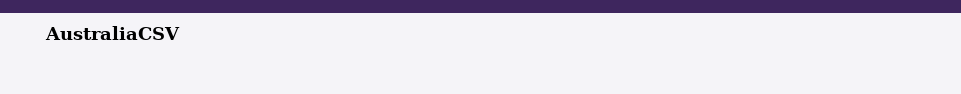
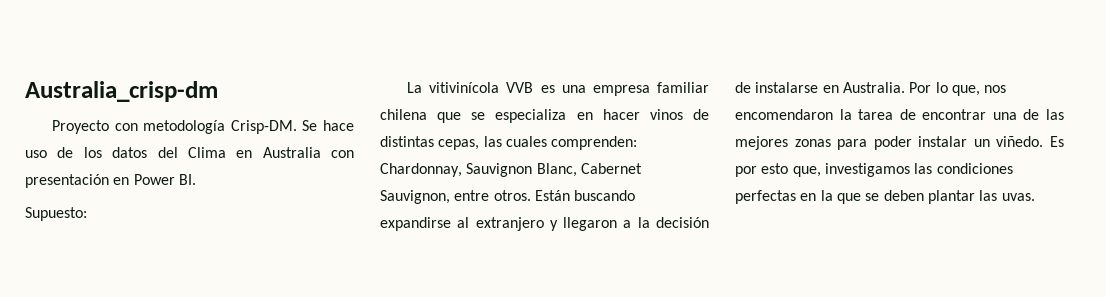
- AustraliaCSV
+ Australia_crisp-dm
+ Proyecto con metodología Crisp-DM. Se hace uso de los datos del Clima en Australia con presentación en Power BI.
+ Supuesto:
+ La vitivinícola VVB es una empresa familiar chilena que se especializa en hacer vinos de distintas cepas, las cuales comprenden: Chardonnay, Sauvignon Blanc, Cabernet Sauvignon, entre otros. Están buscando expandirse al extranjero y llegaron a la decisión de instalarse en Australia. Por lo que, nos encomendaron la tarea de encontrar una de las mejores zonas para poder instalar un viñedo. Es por esto que, investigamos las condiciones perfectas en la que se deben plantar las uvas.

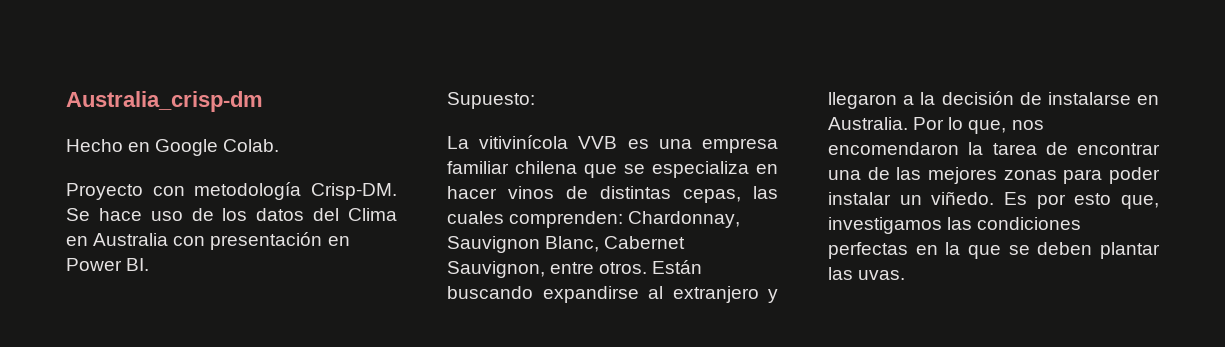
+ Hecho en Google Colab.

